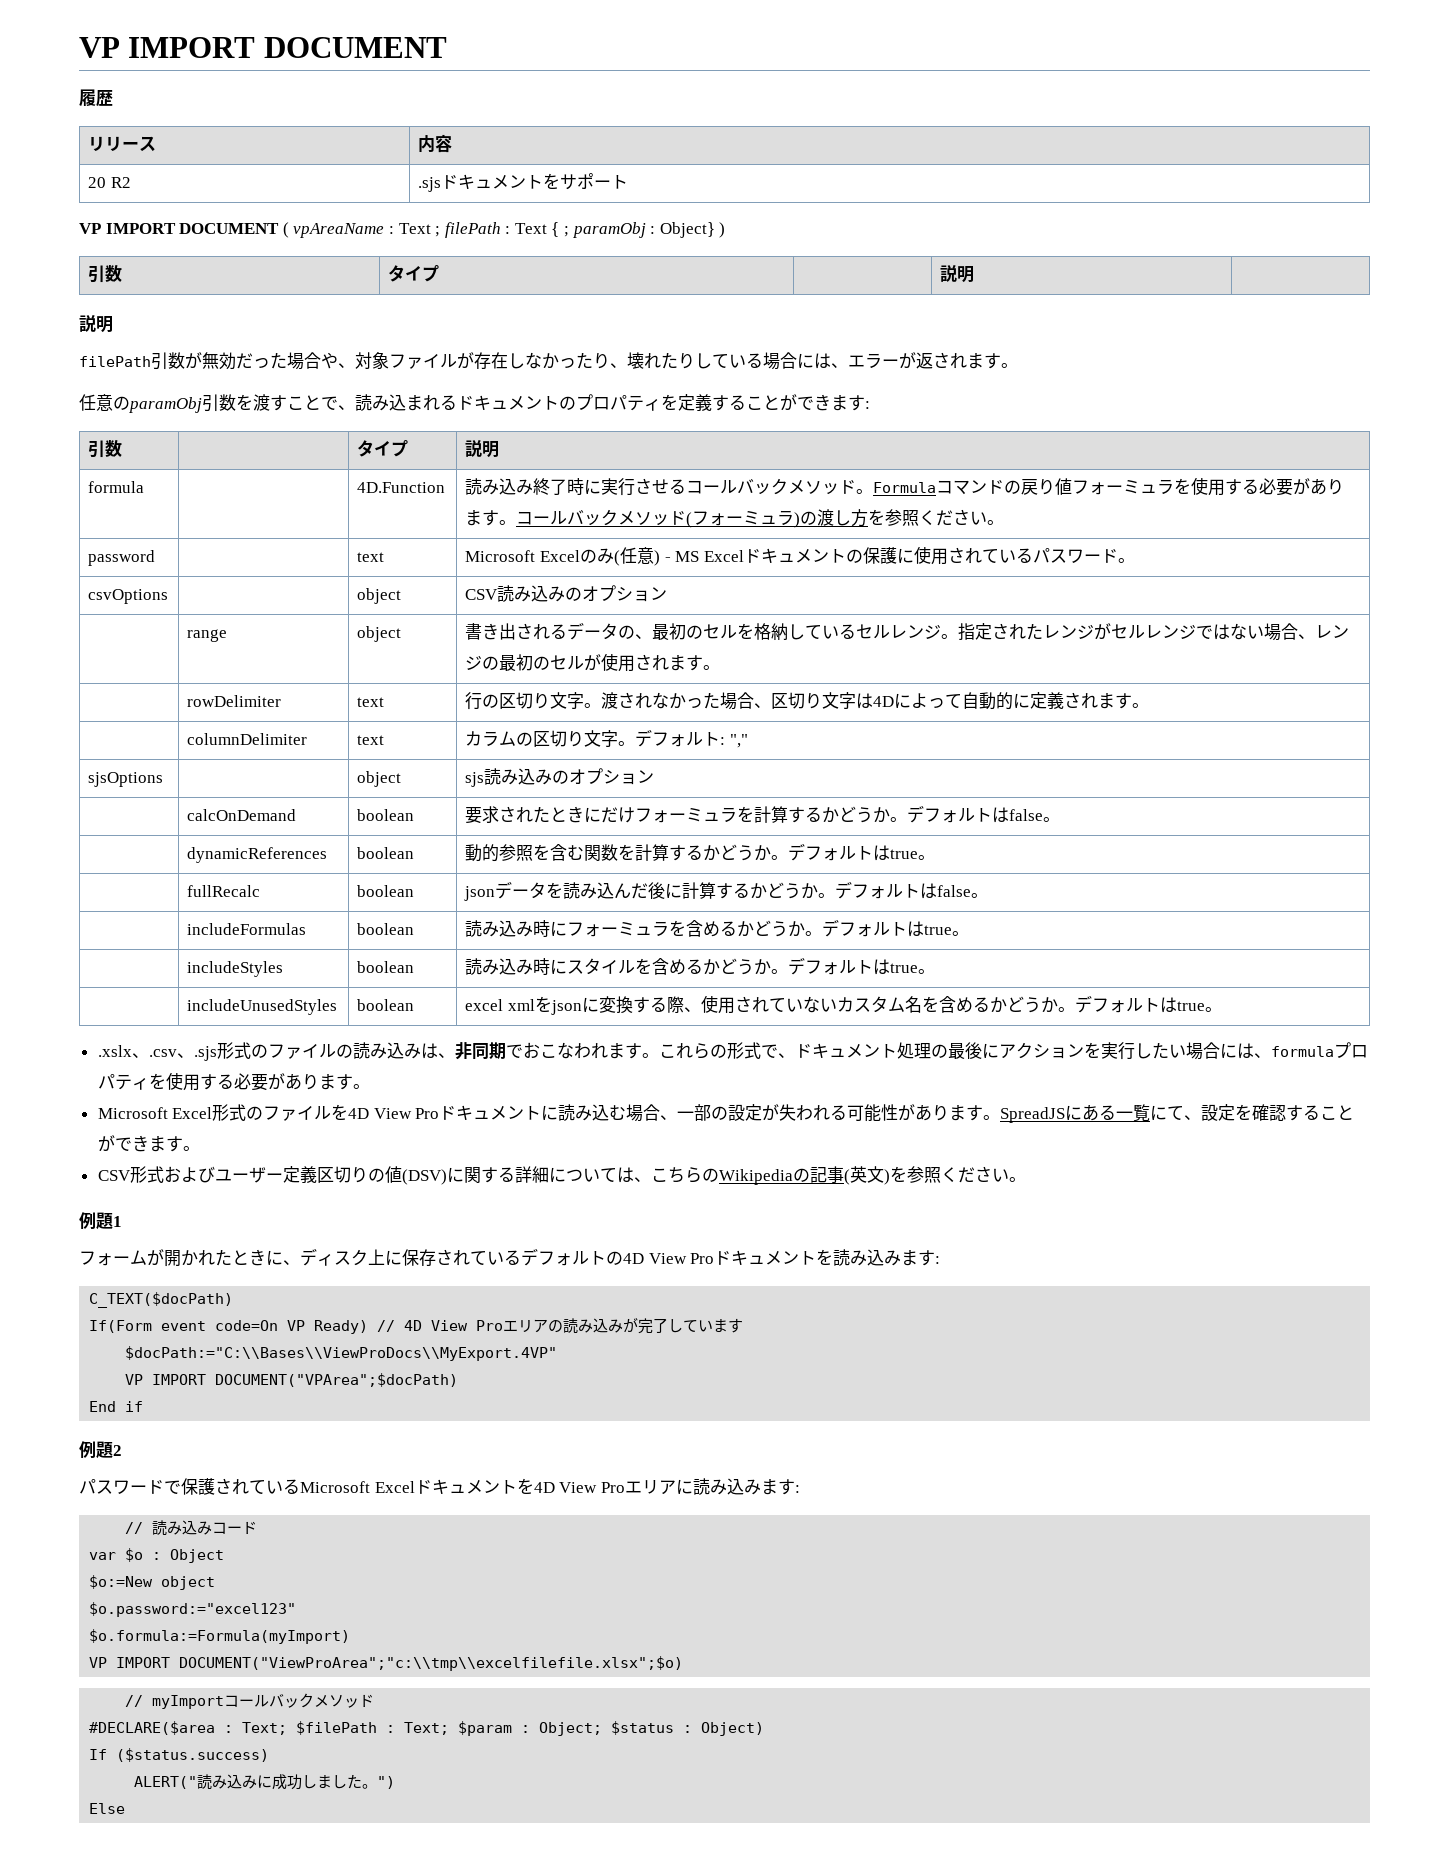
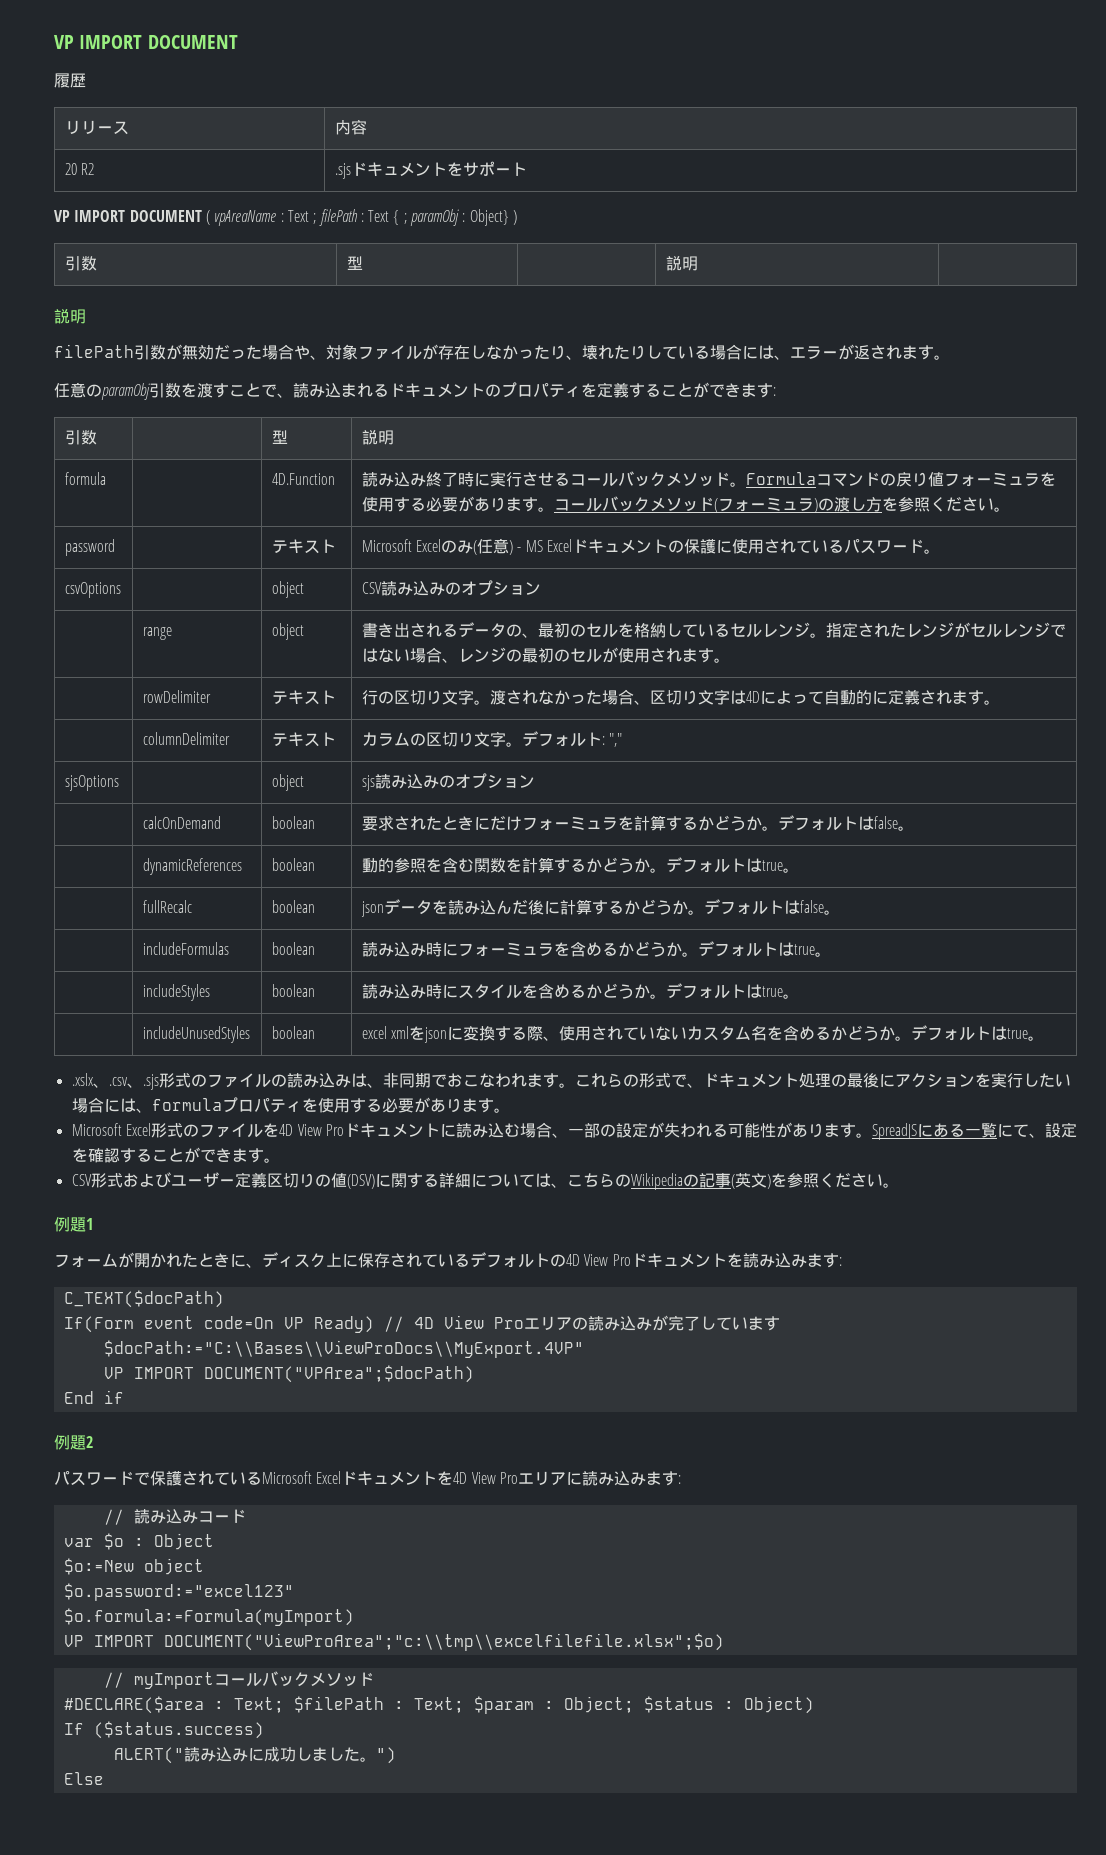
- 引数 | タイプ | | 説明 |
+ 引数 | 型 | | 説明 |
- 引数 | | タイプ | 説明
+ 引数 | | 型 | 説明
- password | | text | Microsoft Excelのみ(任意) - MS Excelドキュメントの保護に使用されているパスワード。
+ password | | テキスト | Microsoft Excelのみ(任意) - MS Excelドキュメントの保護に使用されているパスワード。
- | rowDelimiter | text | 行の区切り文字。渡されなかった場合、区切り文字は4Dによって自動的に定義されます。
+ | rowDelimiter | テキスト | 行の区切り文字。渡されなかった場合、区切り文字は4Dによって自動的に定義されます。
- | columnDelimiter | text | カラムの区切り文字。デフォルト: ","
+ | columnDelimiter | テキスト | カラムの区切り文字。デフォルト: ","

